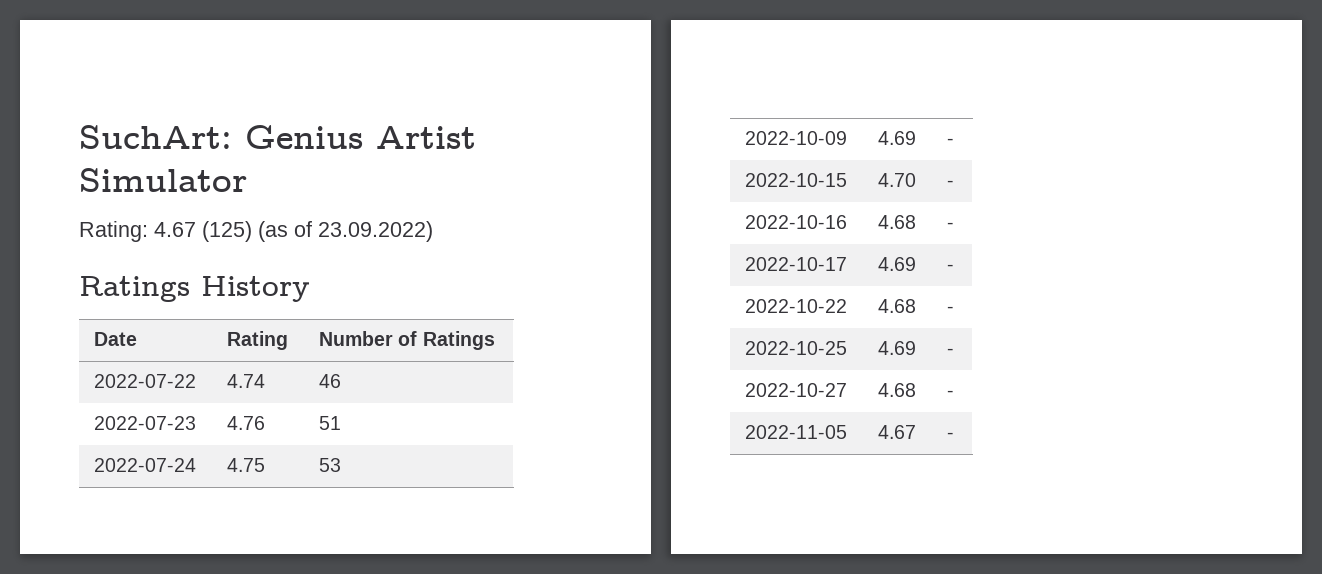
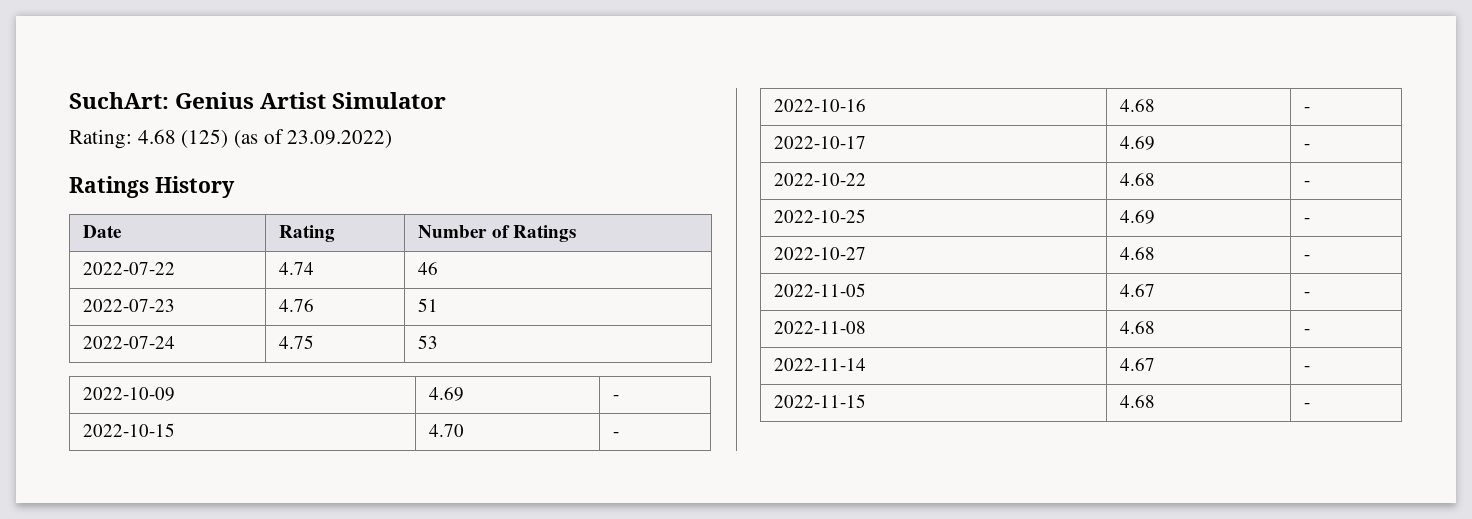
- Rating: 4.67 (125) (as of 23.09.2022)
+ Rating: 4.68 (125) (as of 23.09.2022)
+ 2022-11-08 | 4.68 | -
+ 2022-11-14 | 4.67 | -
+ 2022-11-15 | 4.68 | -

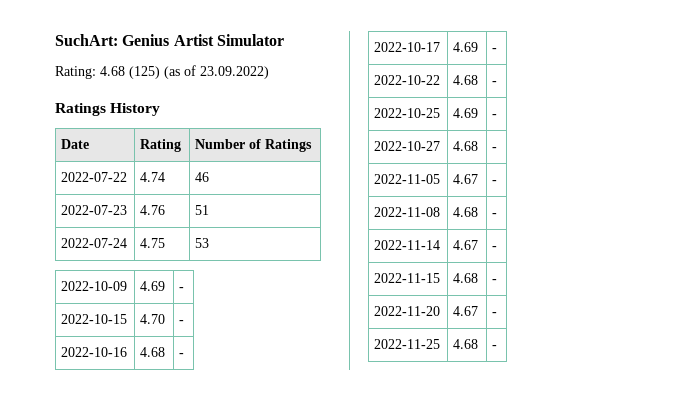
+ 2022-11-20 | 4.67 | -
+ 2022-11-25 | 4.68 | -

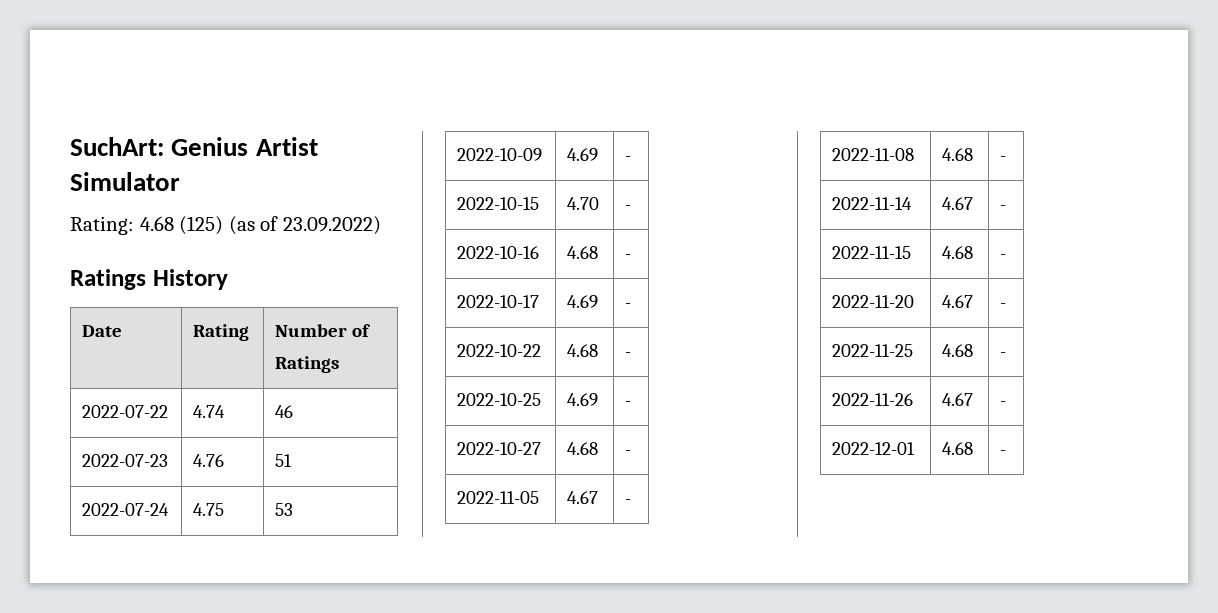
+ 2022-11-26 | 4.67 | -
+ 2022-12-01 | 4.68 | -

